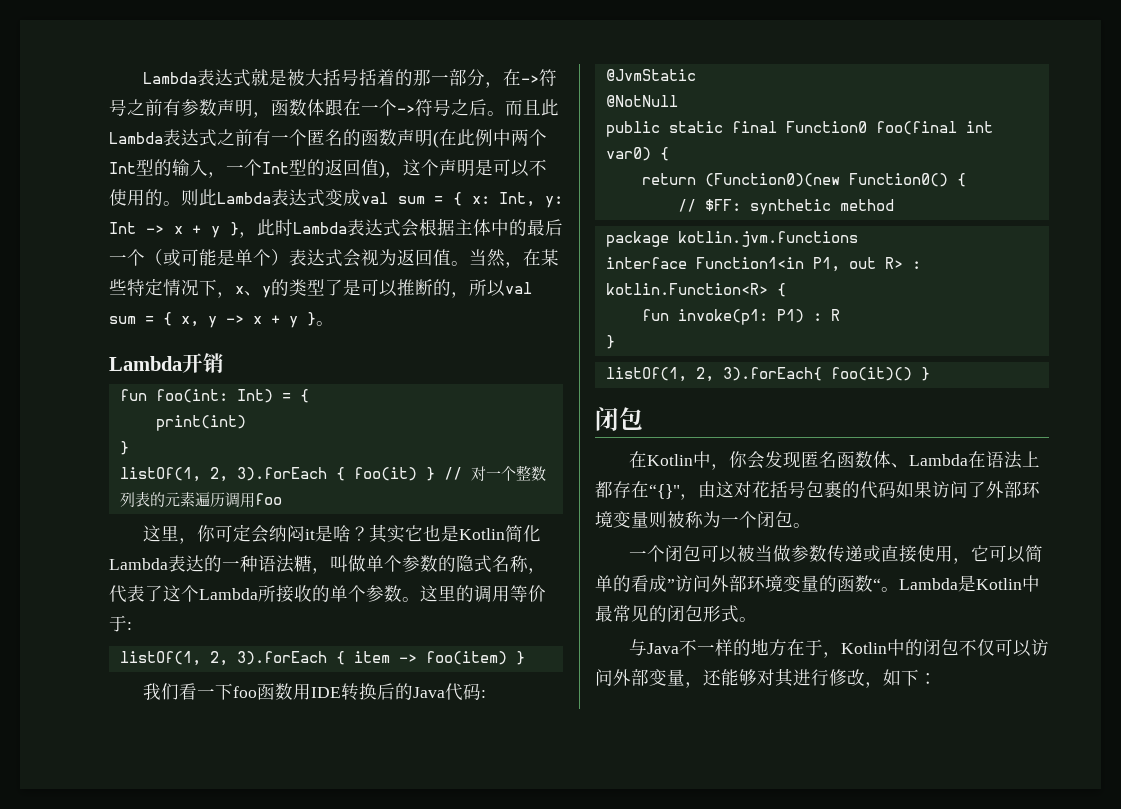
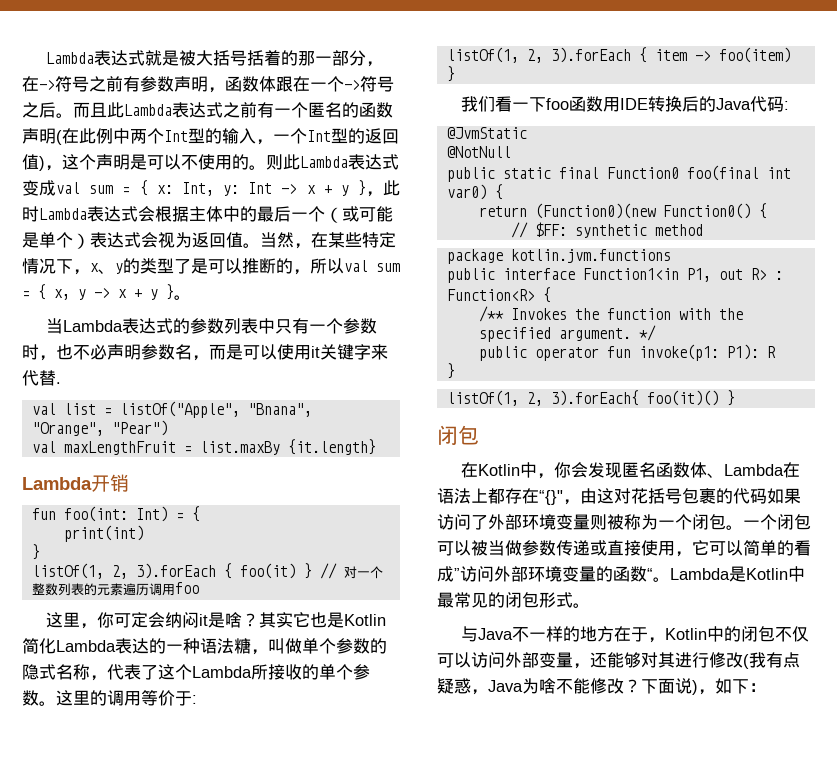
+ 当Lambda表达式的参数列表中只有一个参数时，也不必声明参数名，而是可以使用it关键字来代替.
+ val list = listOf("Apple", "Bnana", "Orange", "Pear")
+ val maxLengthFruit = list.maxBy {it.length}
- interface Function1<in P1, out R> : kotlin.Function<R> {
- fun invoke(p1: P1) : R
+ public interface Function1<in P1, out R> : Function<R> {
+ /** Invokes the function with the specified argument. */
+ public operator fun invoke(p1: P1): R
- 在Kotlin中，你会发现匿名函数体、Lambda在语法上都存在“{}"，由这对花括号包裹的代码如果访问了外部环境变量则被称为一个闭包。
- 一个闭包可以被当做参数传递或直接使用，它可以简单的看成”访问外部环境变量的函数“。
+ 在Kotlin中，你会发现匿名函数体、Lambda在语法上都存在“{}"，由这对花括号包裹的代码如果访问了外部环境变量则被称为一个闭包。一个闭包可以被当做参数传递或直接使用，它可以简单的看成”访问外部环境变量的函数“。
- 与Java不一样的地方在于，Kotlin中的闭包不仅可以访问外部变量，还能够对其进行修改，如下：
+ 与Java不一样的地方在于，Kotlin中的闭包不仅可以访问外部变量，还能够对其进行修改(我有点疑惑，Java为啥不能修改？下面说)，如下：

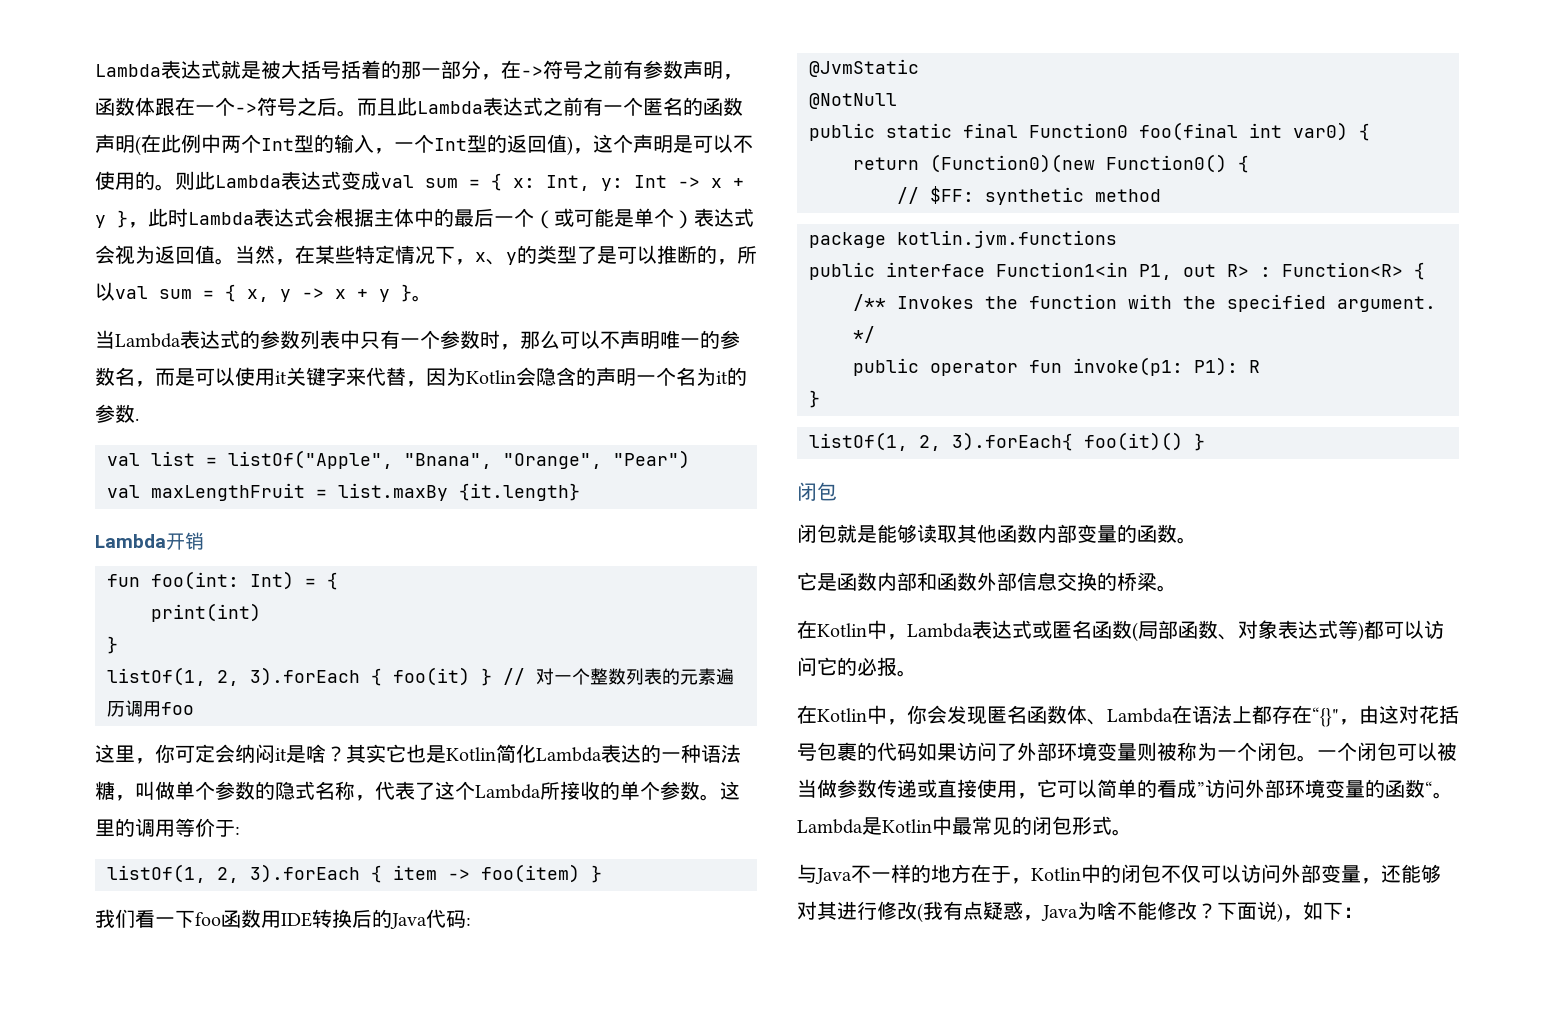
- 当Lambda表达式的参数列表中只有一个参数时，也不必声明参数名，而是可以使用it关键字来代替.
+ 当Lambda表达式的参数列表中只有一个参数时，那么可以不声明唯一的参数名，而是可以使用it关键字来代替，因为Kotlin会隐含的声明一个名为it的参数.
+ 闭包就是能够读取其他函数内部变量的函数。
+ 它是函数内部和函数外部信息交换的桥梁。
+ 在Kotlin中，Lambda表达式或匿名函数(局部函数、对象表达式等)都可以访问它的必报。

